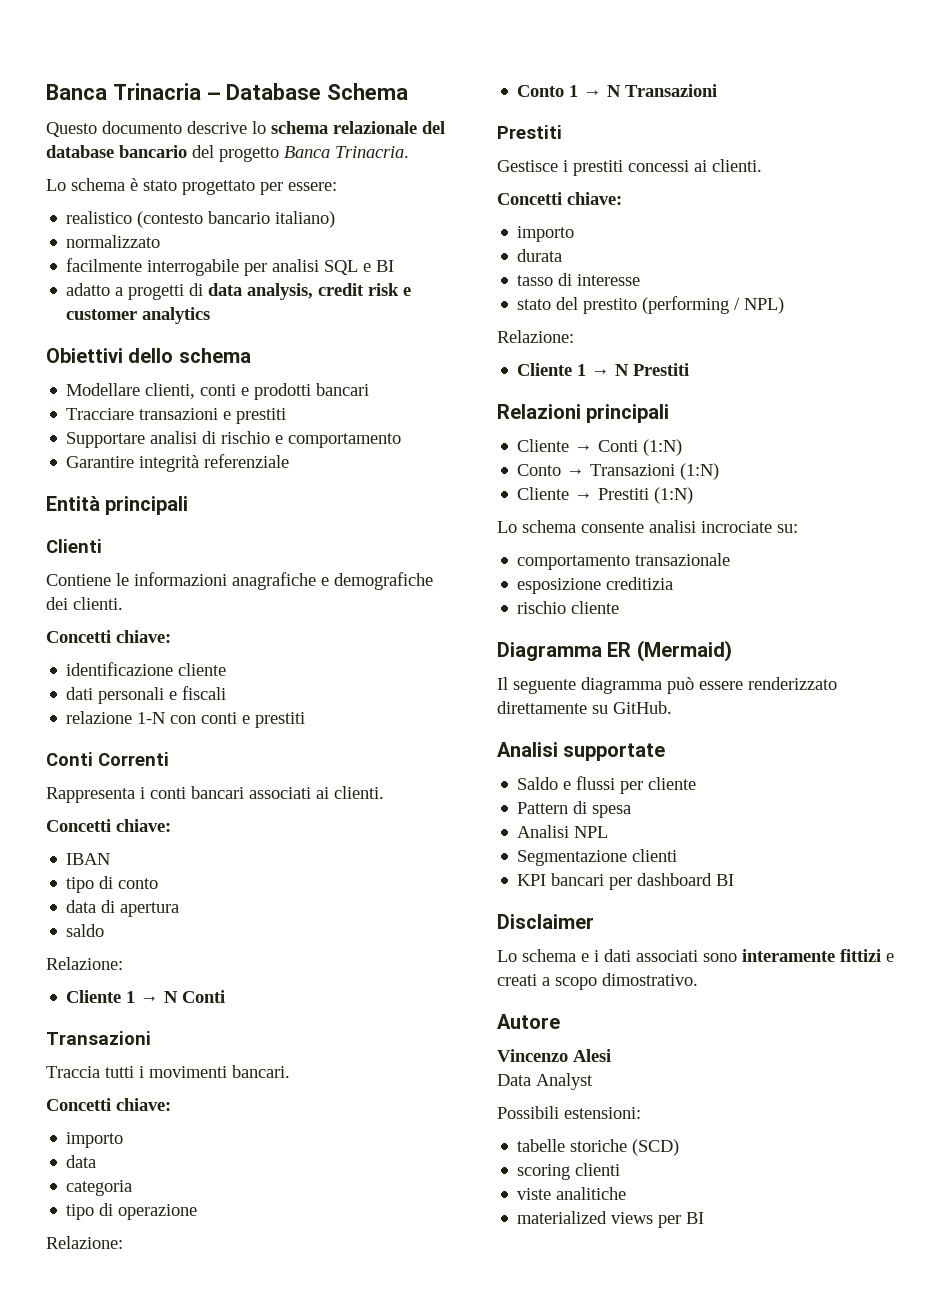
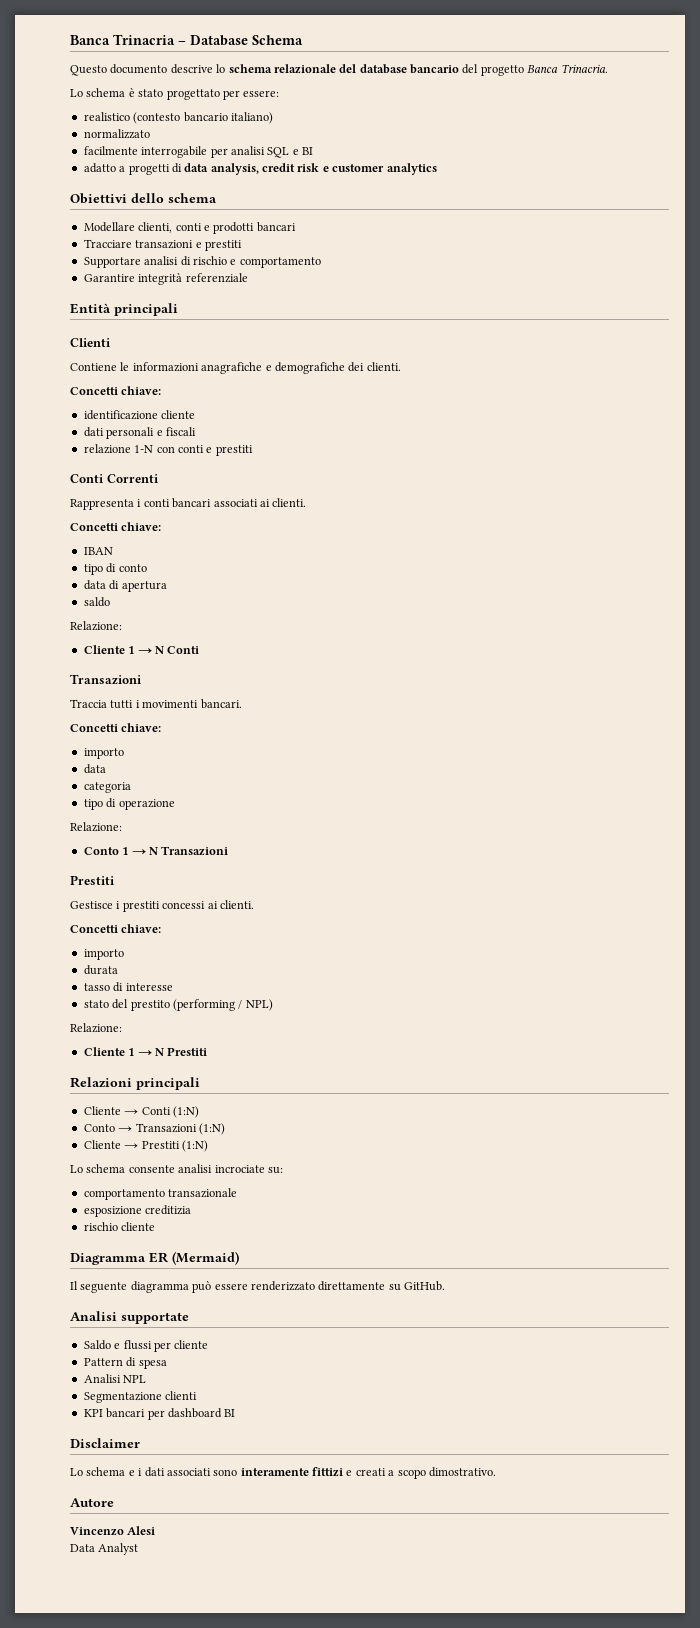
- Possibili estensioni:
- tabelle storiche (SCD)
- scoring clienti
- viste analitiche
- materialized views per BI

